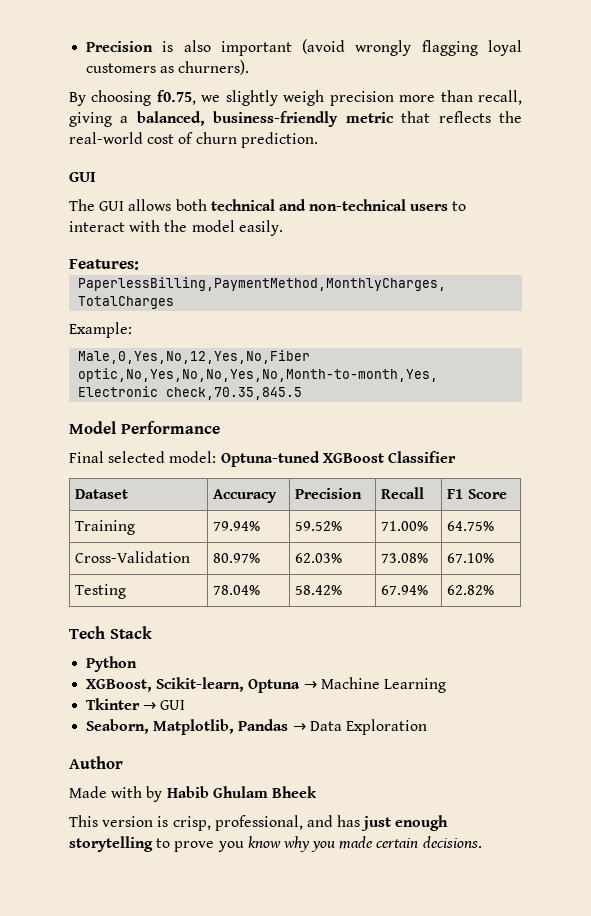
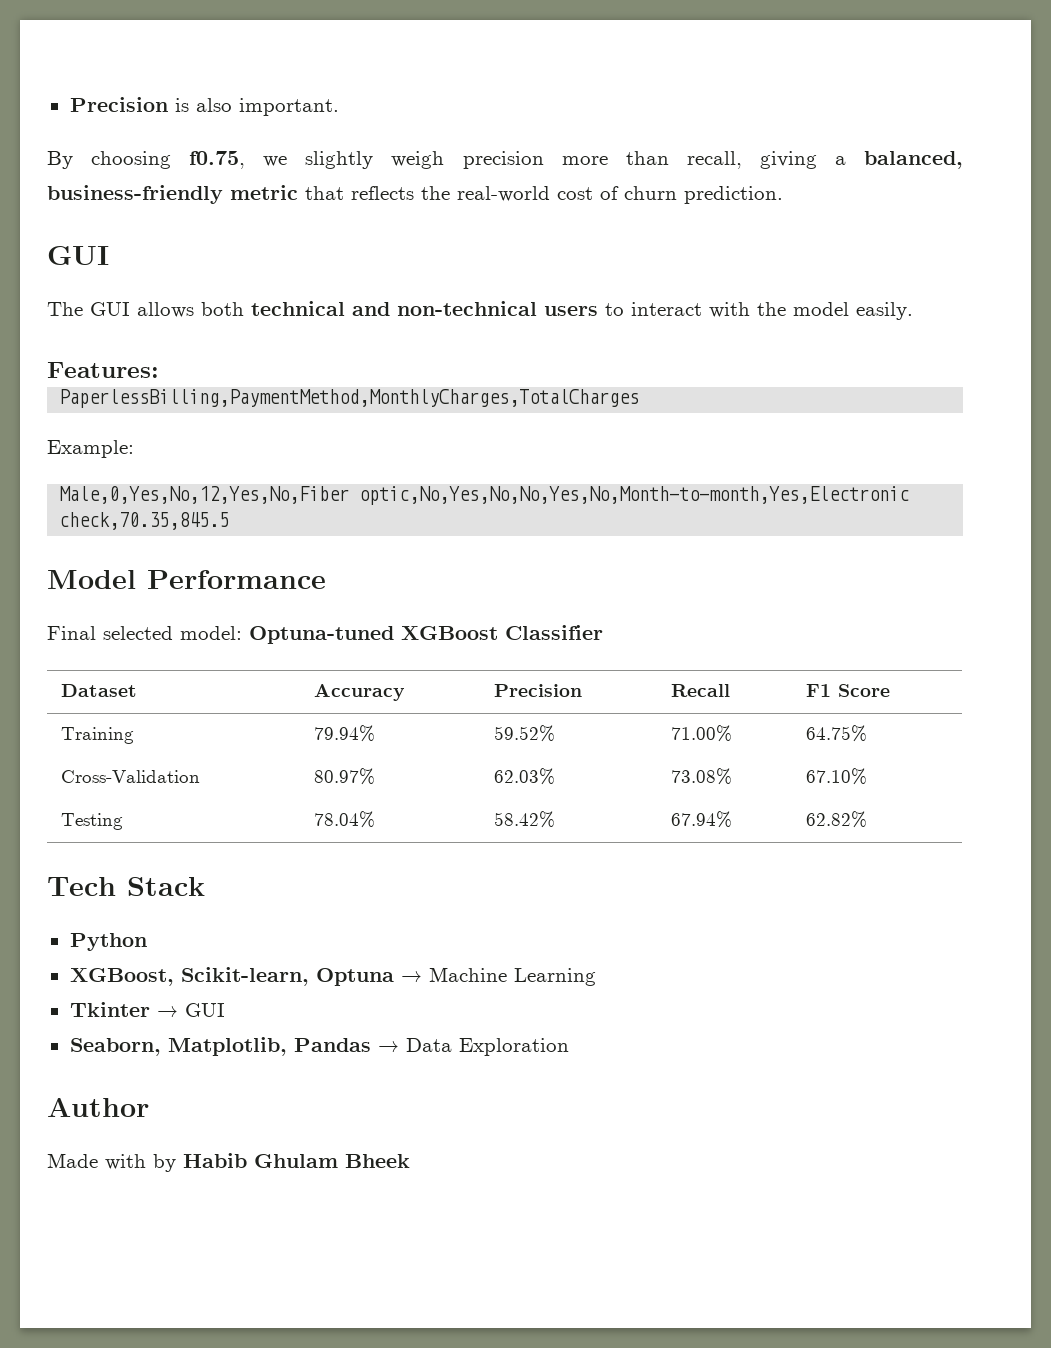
- Precision is also important (avoid wrongly flagging loyal customers as churners).
+ Precision is also important.
- This version is crisp, professional, and has just enough storytelling to prove you know why you made certain decisions.

